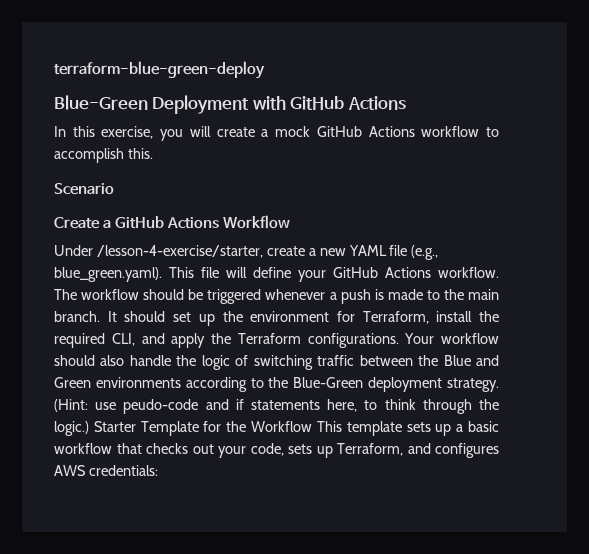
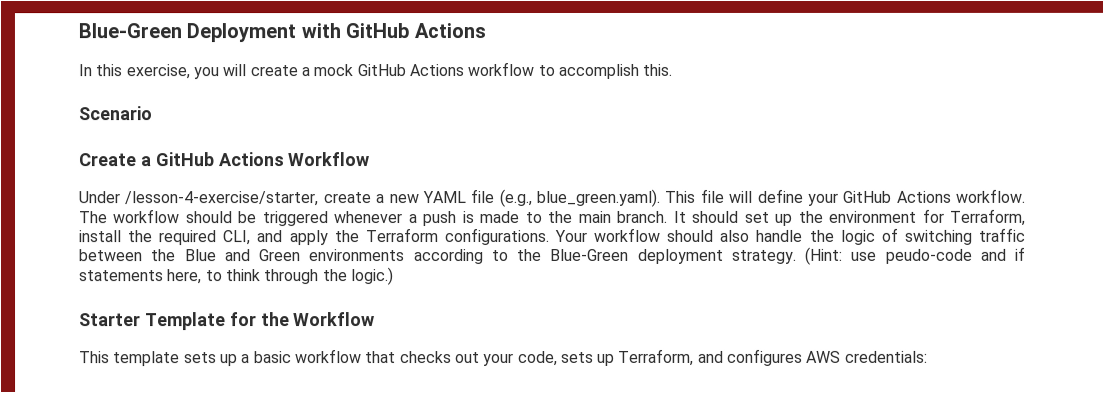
- terraform-blue-green-deploy
- (Hint: use peudo-code and if statements here, to think through the logic.) Starter Template for the Workflow This template sets up a basic workflow that checks out your code, sets up Terraform, and configures AWS credentials:
+ (Hint: use peudo-code and if statements here, to think through the logic.)
+ Starter Template for the Workflow
+ This template sets up a basic workflow that checks out your code, sets up Terraform, and configures AWS credentials:

